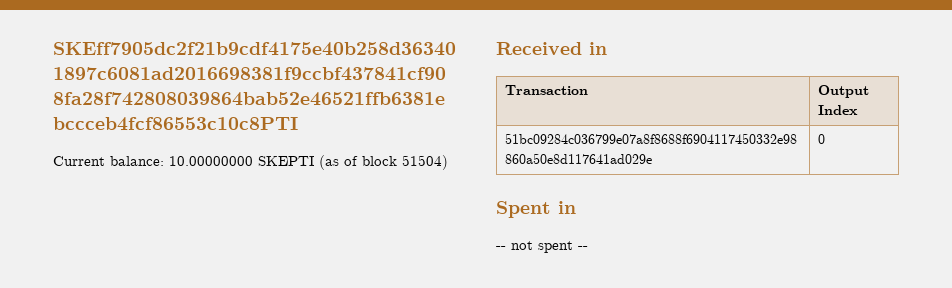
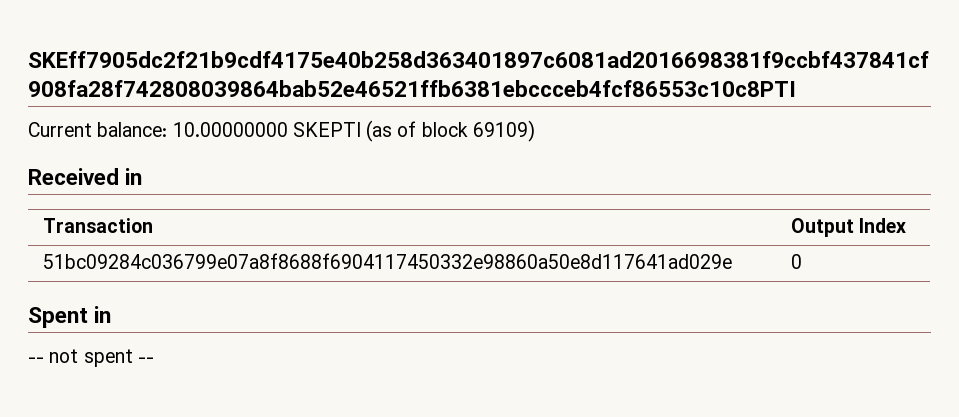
- Current balance: 10.00000000 SKEPTI (as of block 51504)
+ Current balance: 10.00000000 SKEPTI (as of block 69109)

